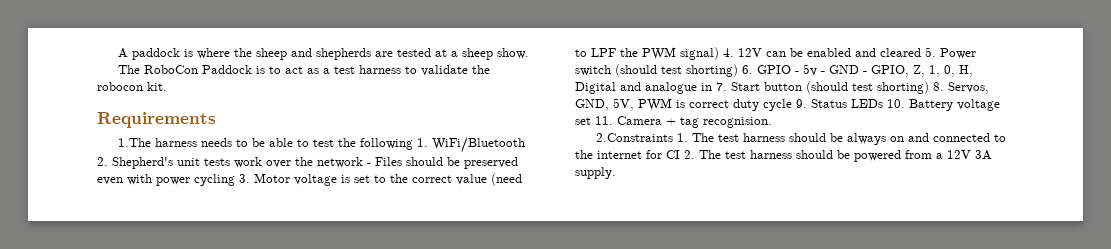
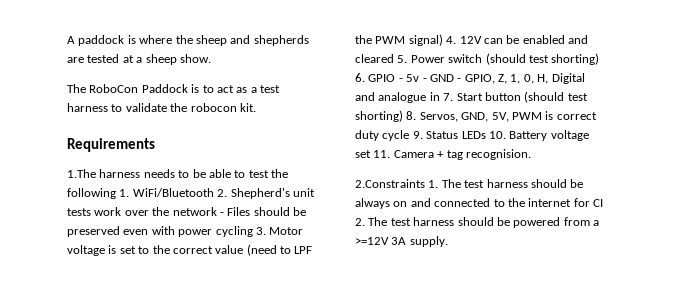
- 2.Constraints 1. The test harness should be always on and connected to the internet for CI 2. The test harness should be powered from a 12V 3A supply.
+ 2.Constraints 1. The test harness should be always on and connected to the internet for CI 2. The test harness should be powered from a >=12V 3A supply.

